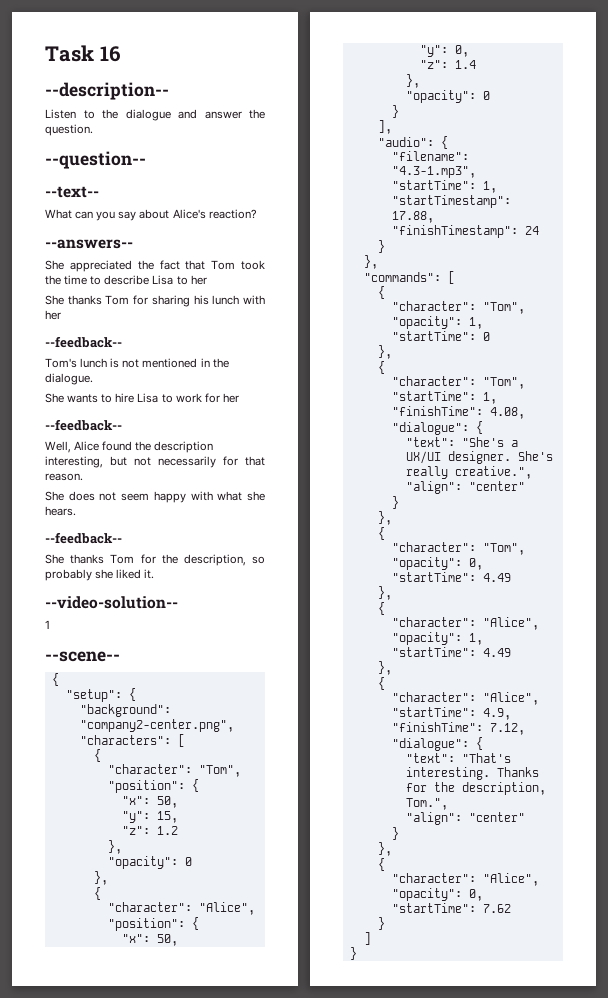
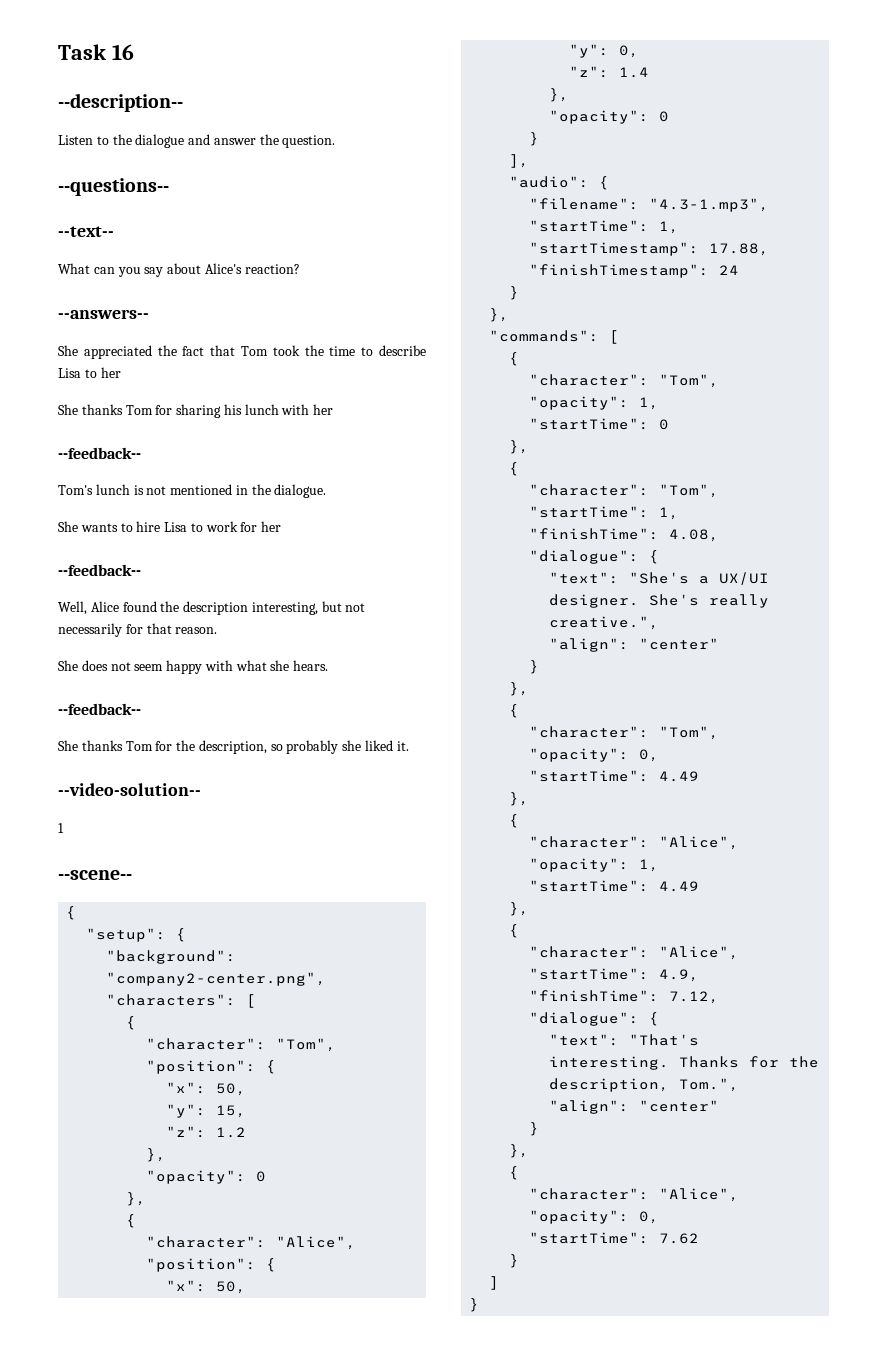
- --question--
+ --questions--

